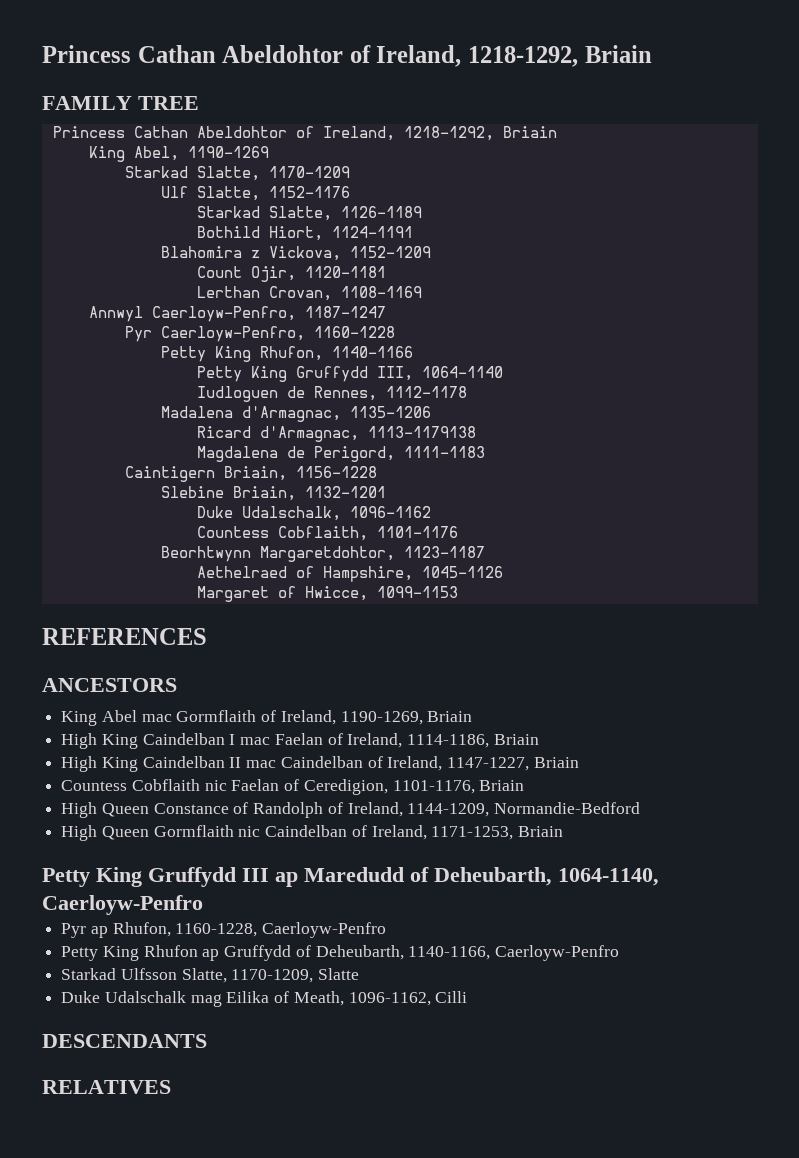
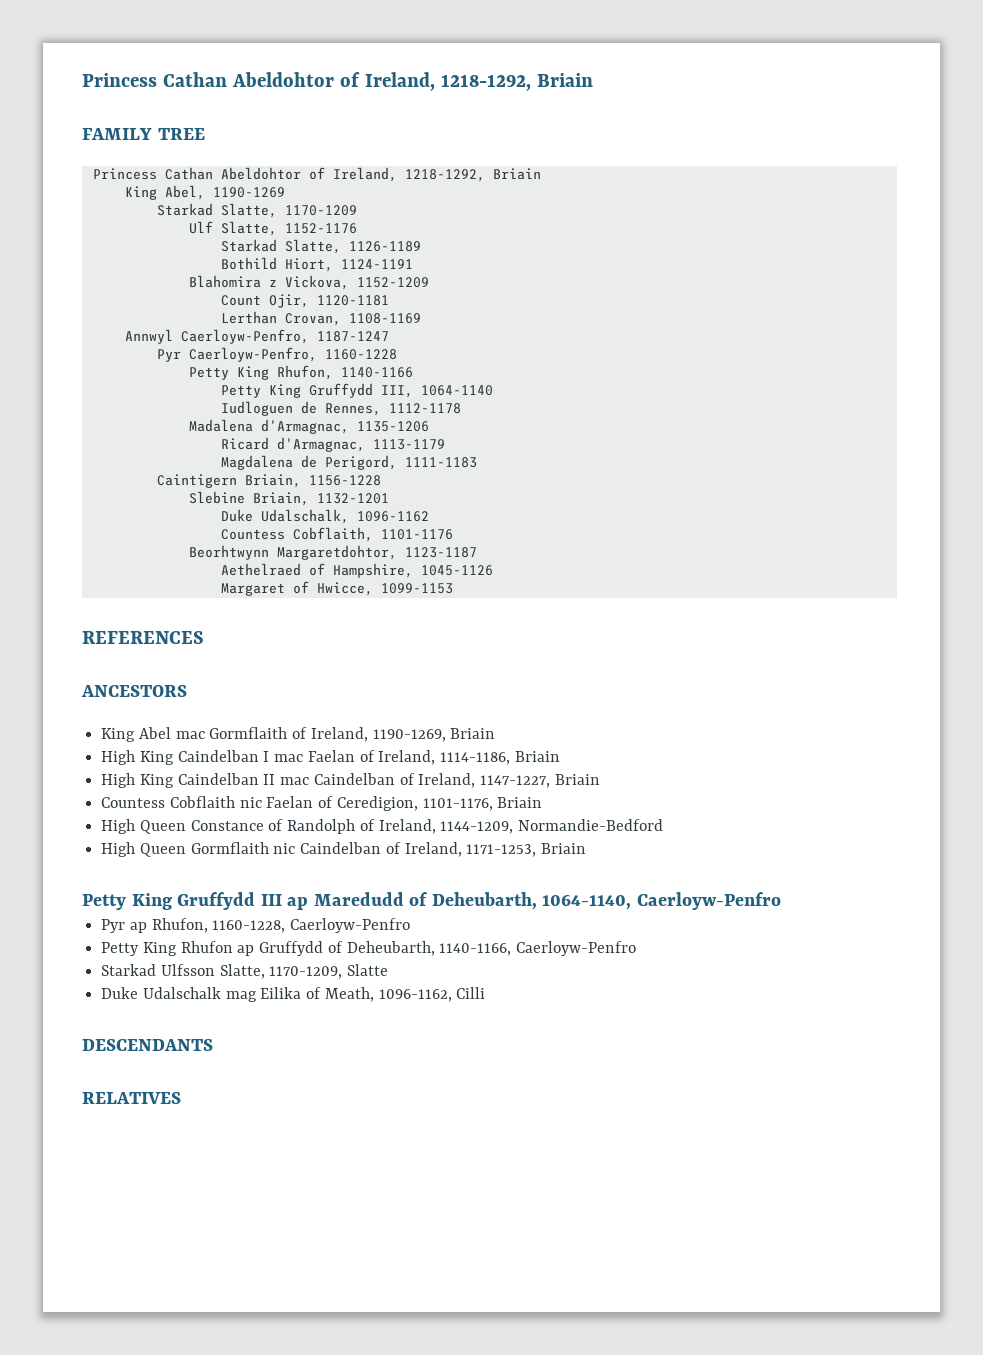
- Ricard d'Armagnac, 1113-1179138
+ Ricard d'Armagnac, 1113-1179

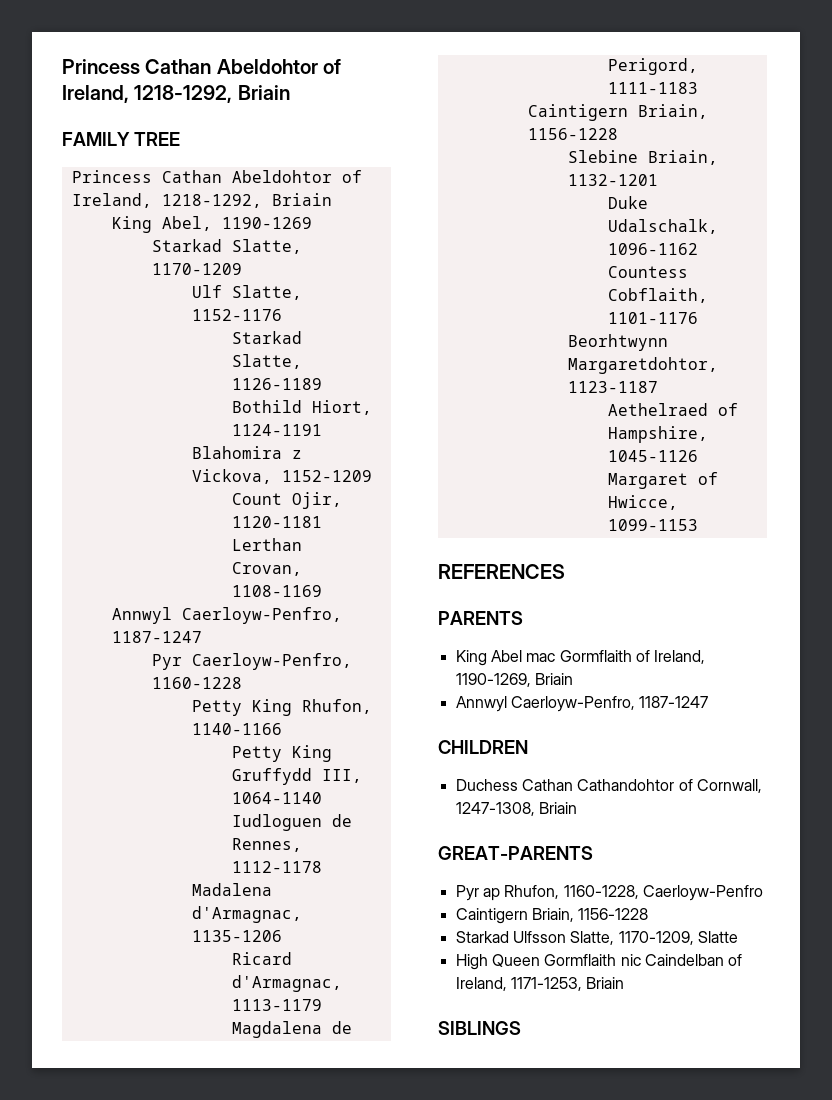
- ANCESTORS
+ PARENTS
  King Abel mac Gormflaith of Ireland, 1190-1269, Briain
- High King Caindelban I mac Faelan of Ireland, 1114-1186, Briain
- High King Caindelban II mac Caindelban of Ireland, 1147-1227, Briain
- Countess Cobflaith nic Faelan of Ceredigion, 1101-1176, Briain
- High Queen Constance of Randolph of Ireland, 1144-1209, Normandie-Bedford
+ Annwyl Caerloyw-Penfro, 1187-1247
+ CHILDREN
+ Duchess Cathan Cathandohtor of Cornwall, 1247-1308, Briain
+ GREAT-PARENTS
+ Pyr ap Rhufon, 1160-1228, Caerloyw-Penfro
+ Caintigern Briain, 1156-1228
+ Starkad Ulfsson Slatte, 1170-1209, Slatte
- Petty King Gruffydd III ap Maredudd of Deheubarth, 1064-1140, Caerloyw-Penfro
- Pyr ap Rhufon, 1160-1228, Caerloyw-Penfro
- Petty King Rhufon ap Gruffydd of Deheubarth, 1140-1166, Caerloyw-Penfro
- Starkad Ulfsson Slatte, 1170-1209, Slatte
- Duke Udalschalk mag Eilika of Meath, 1096-1162, Cilli
- DESCENDANTS
- RELATIVES
+ SIBLINGS

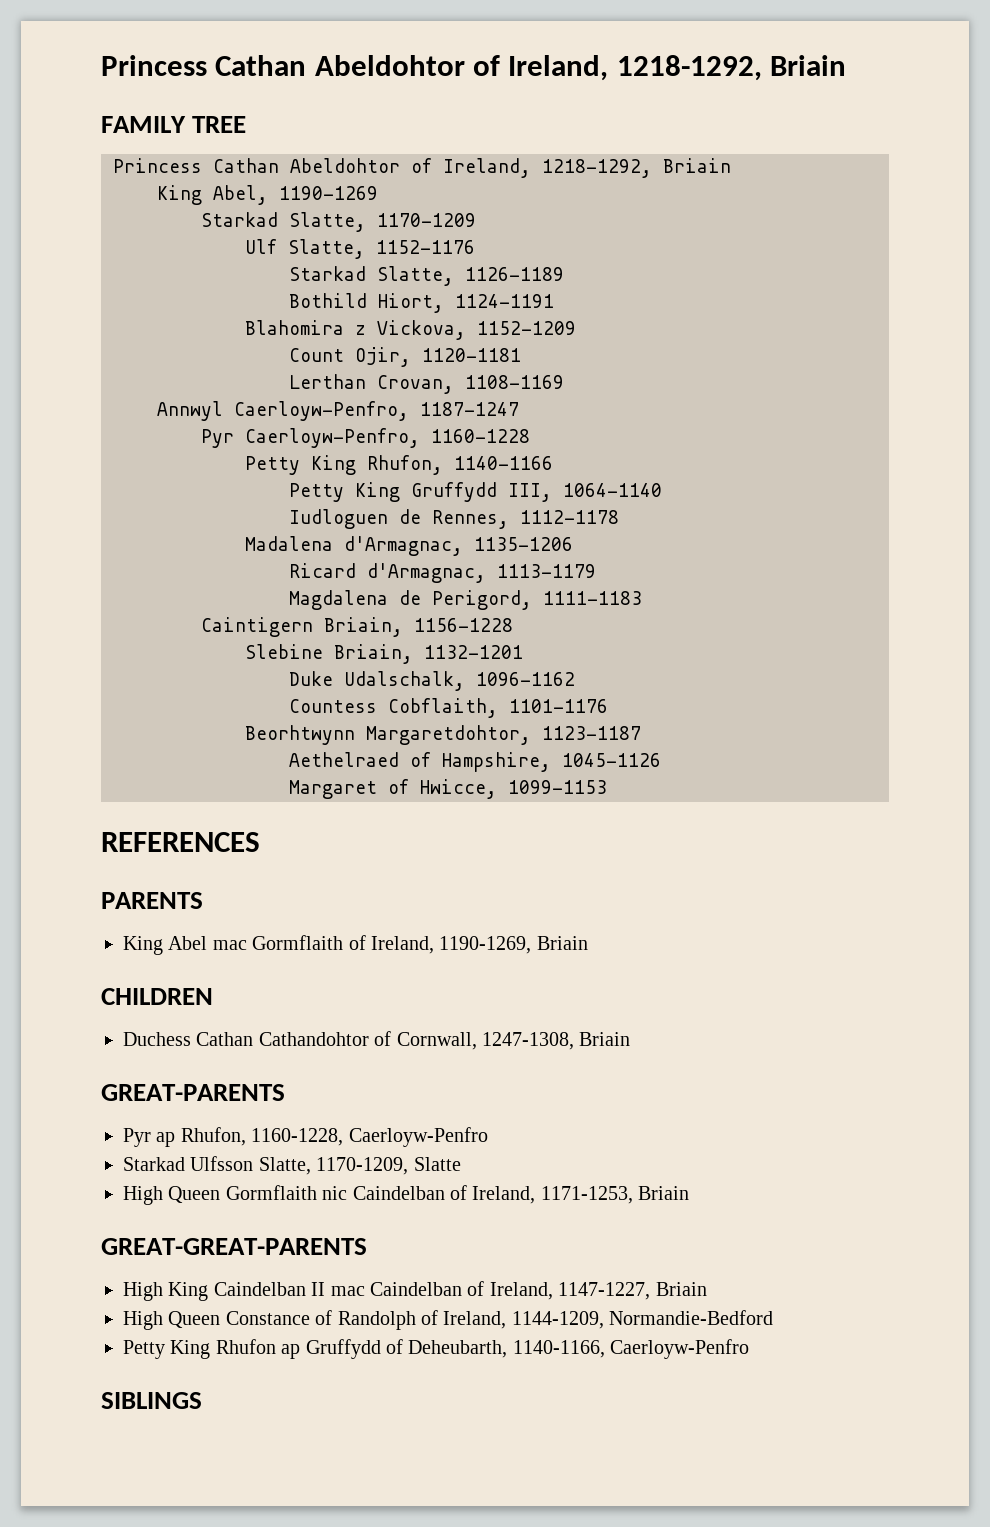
  King Abel mac Gormflaith of Ireland, 1190-1269, Briain
- Annwyl Caerloyw-Penfro, 1187-1247
  Pyr ap Rhufon, 1160-1228, Caerloyw-Penfro
- Caintigern Briain, 1156-1228
+ GREAT-GREAT-PARENTS
+ High King Caindelban II mac Caindelban of Ireland, 1147-1227, Briain
+ High Queen Constance of Randolph of Ireland, 1144-1209, Normandie-Bedford
+ Petty King Rhufon ap Gruffydd of Deheubarth, 1140-1166, Caerloyw-Penfro

